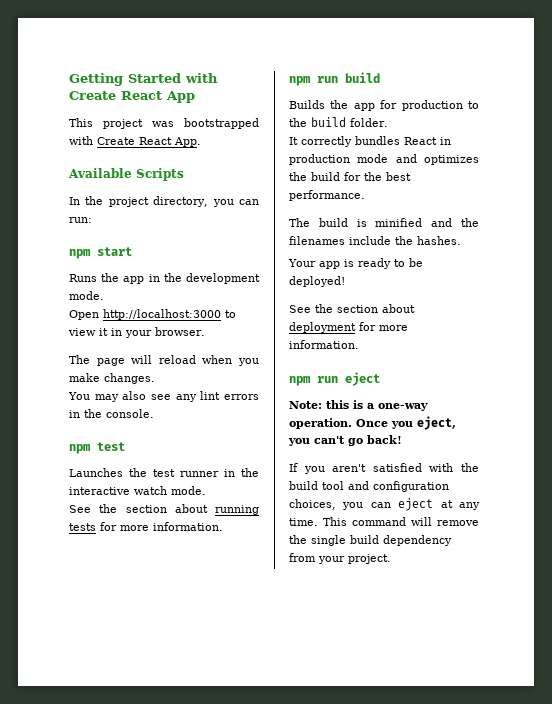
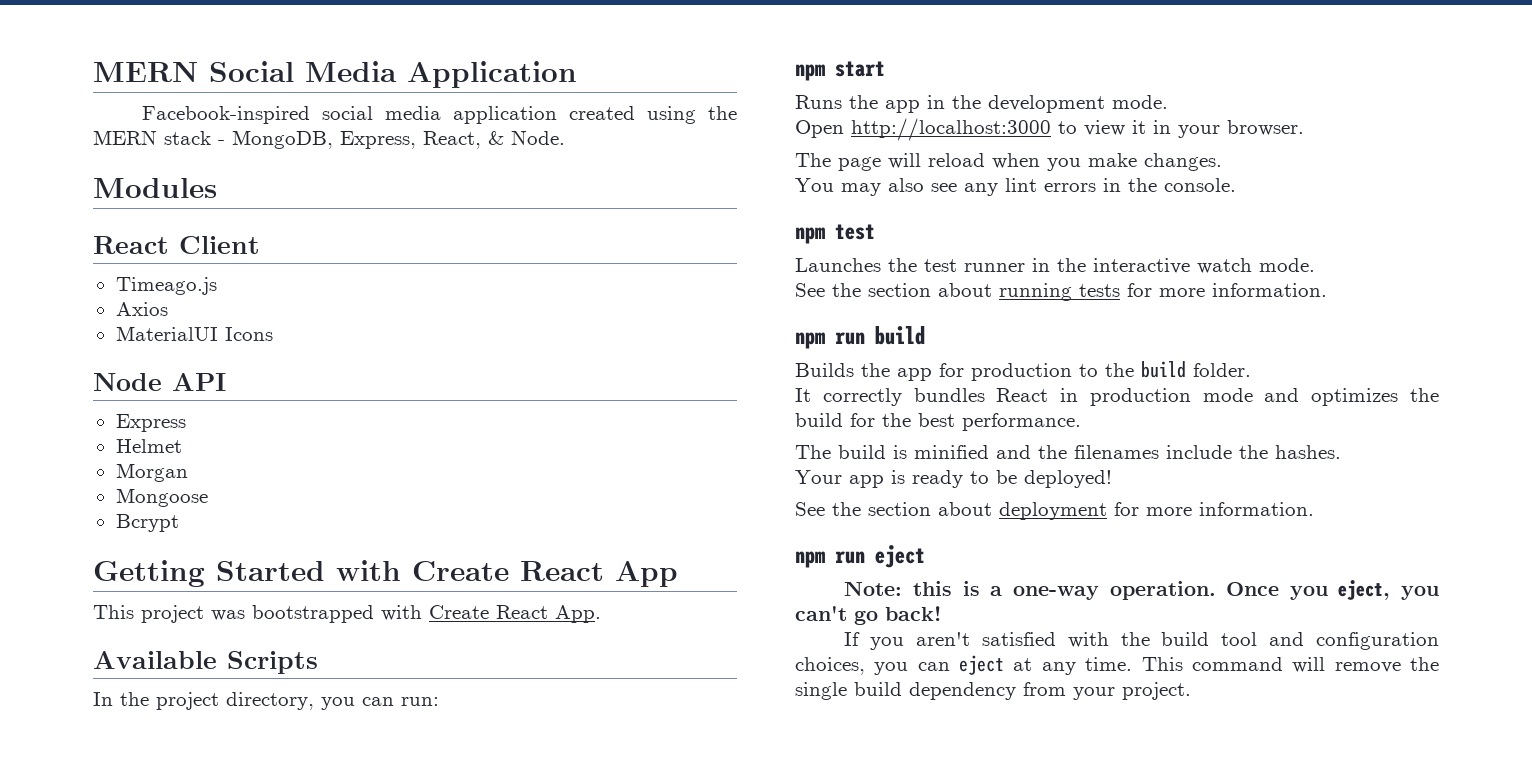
+ MERN Social Media Application
+ Facebook-inspired social media application created using the MERN stack - MongoDB, Express, React, & Node.
+ Modules
+ React Client
+ Timeago.js
+ Axios
+ MaterialUI Icons
+ Node API
+ Express
+ Helmet
+ Morgan
+ Mongoose
+ Bcrypt

